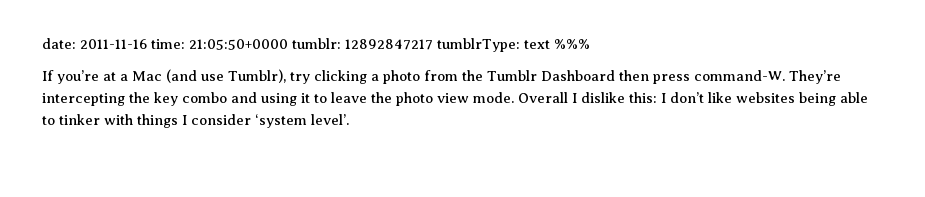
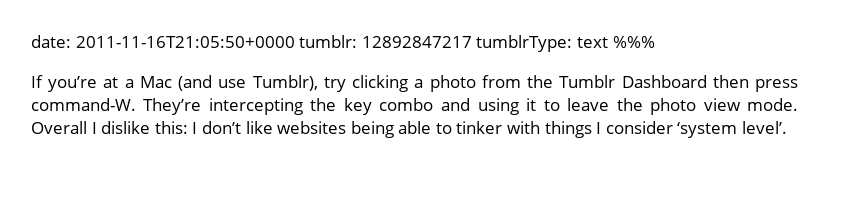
- date: 2011-11-16 time: 21:05:50+0000 tumblr: 12892847217 tumblrType: text %%%
+ date: 2011-11-16T21:05:50+0000 tumblr: 12892847217 tumblrType: text %%%

